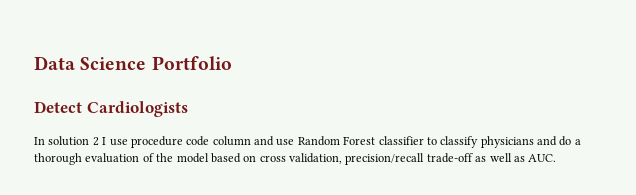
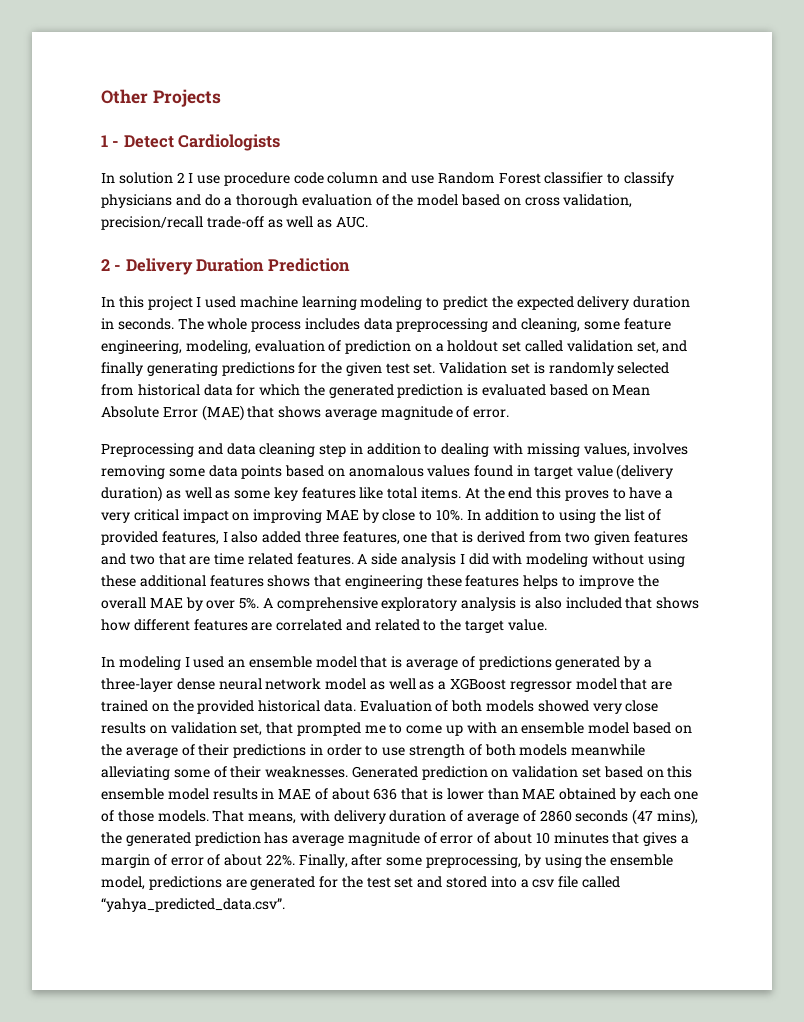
- Data Science Portfolio
- Detect Cardiologists
+ Other Projects
+ 1 - Detect Cardiologists
+ 2 - Delivery Duration Prediction
+ In this project I used machine learning modeling to predict the expected delivery duration in seconds. The whole process includes data preprocessing and cleaning, some feature engineering, modeling, evaluation of prediction on a holdout set called validation set, and finally generating predictions for the given test set. Validation set is randomly selected from historical data for which the generated prediction is evaluated based on Mean Absolute Error (MAE) that shows average magnitude of error.
+ Preprocessing and data cleaning step in addition to dealing with missing values, involves removing some data points based on anomalous values found in target value (delivery duration) as well as some key features like total items. At the end this proves to have a very critical impact on improving MAE by close to 10%. In addition to using the list of provided features, I also added three features, one that is derived from two given features and two that are time related features. A side analysis I did with modeling without using these additional features shows that engineering these features helps to improve the overall MAE by over 5%. A comprehensive exploratory analysis is also included that shows how different features are correlated and related to the target value.
+ In modeling I used an ensemble model that is average of predictions generated by a three-layer dense neural network model as well as a XGBoost regressor model that are trained on the provided historical data. Evaluation of both models showed very close results on validation set, that prompted me to come up with an ensemble model based on the average of their predictions in order to use strength of both models meanwhile alleviating some of their weaknesses. Generated prediction on validation set based on this ensemble model results in MAE of about 636 that is lower than MAE obtained by each one of those models. That means, with delivery duration of average of 2860 seconds (47 mins), the generated prediction has average magnitude of error of about 10 minutes that gives a margin of error of about 22%. Finally, after some preprocessing, by using the ensemble model, predictions are generated for the test set and stored into a csv file called “yahya_predicted_data.csv”.

